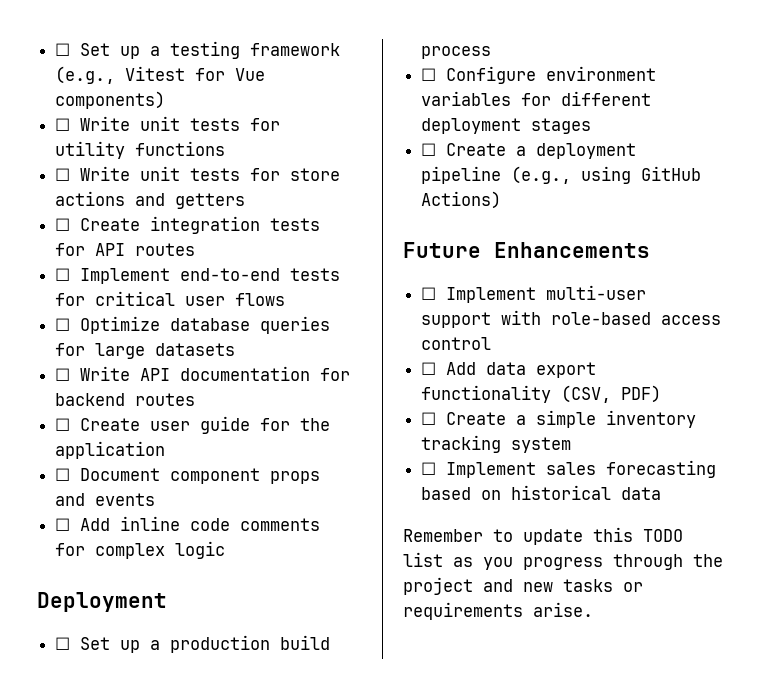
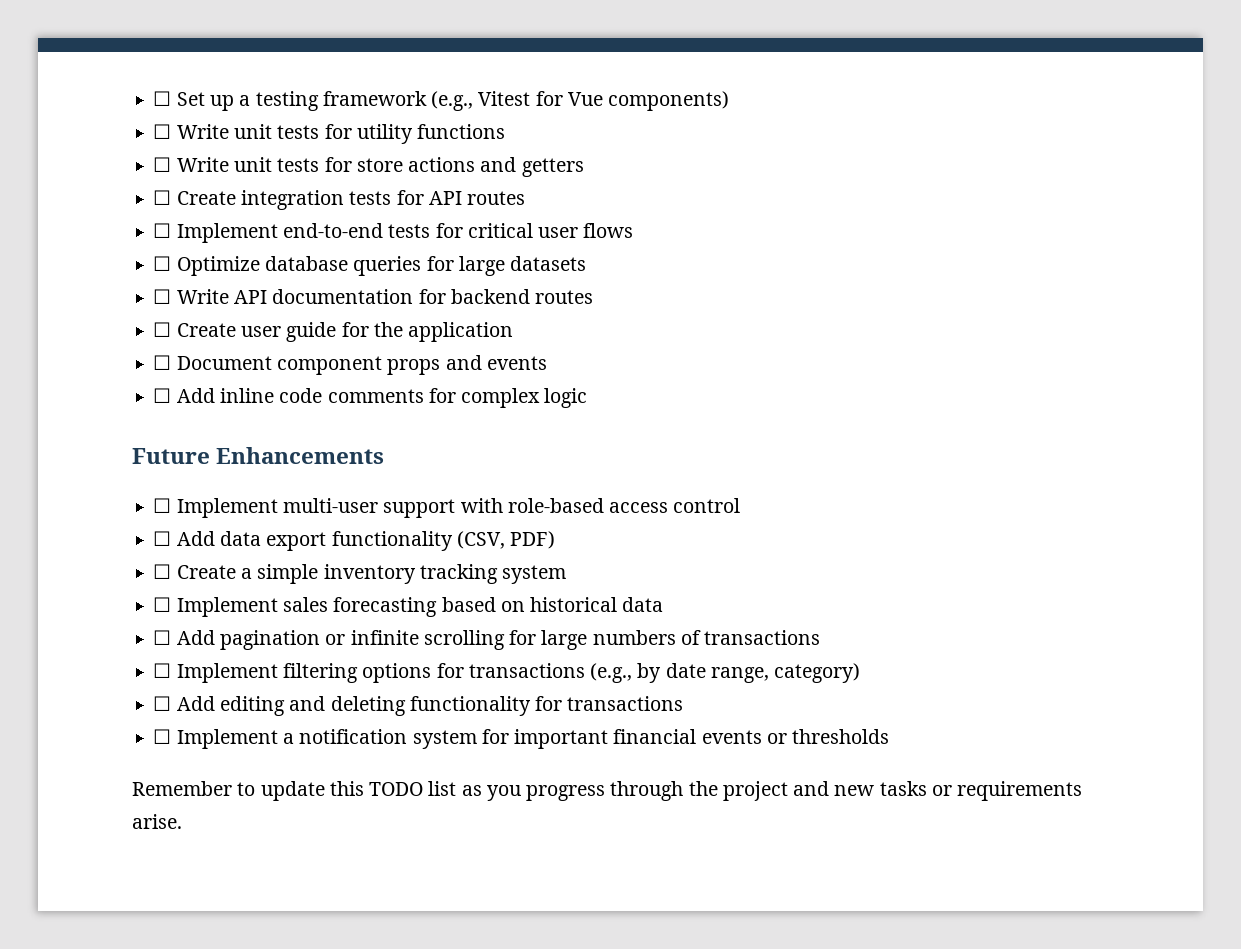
- Deployment
- ☐ Set up a production build process
- ☐ Configure environment variables for different deployment stages
- ☐ Create a deployment pipeline (e.g., using GitHub Actions)
+ ☐ Add pagination or infinite scrolling for large numbers of transactions
+ ☐ Implement filtering options for transactions (e.g., by date range, category)
+ ☐ Add editing and deleting functionality for transactions
+ ☐ Implement a notification system for important financial events or thresholds

